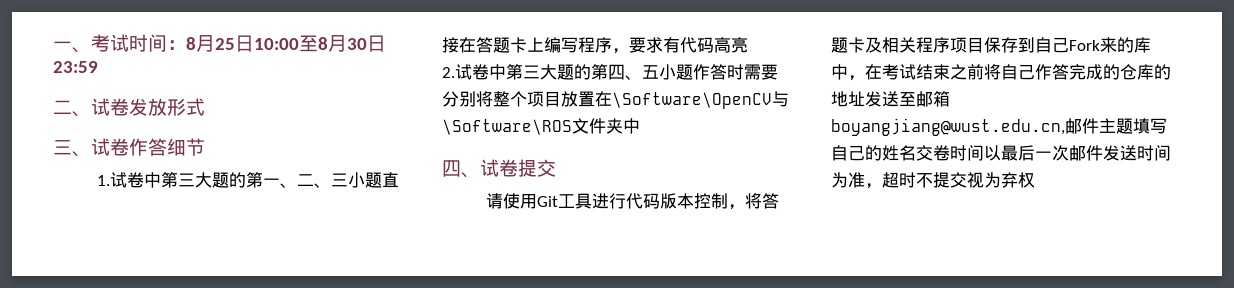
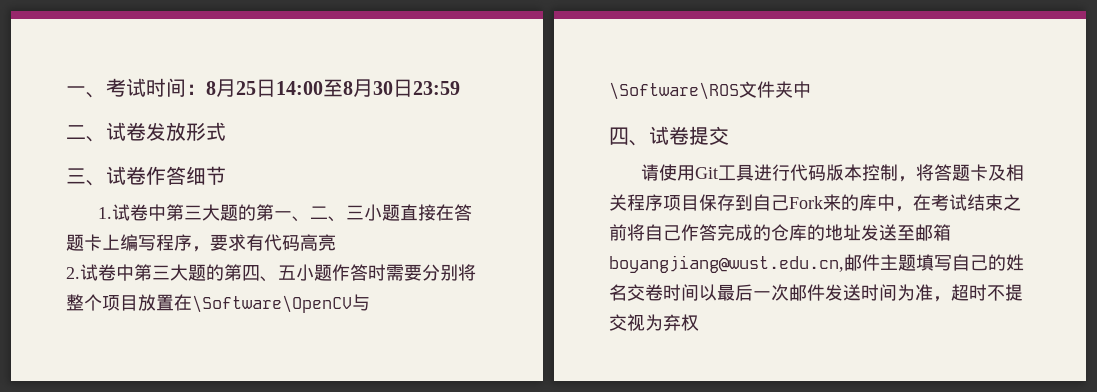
- 一、考试时间：8月25日10:00至8月30日23:59
+ 一、考试时间：8月25日14:00至8月30日23:59

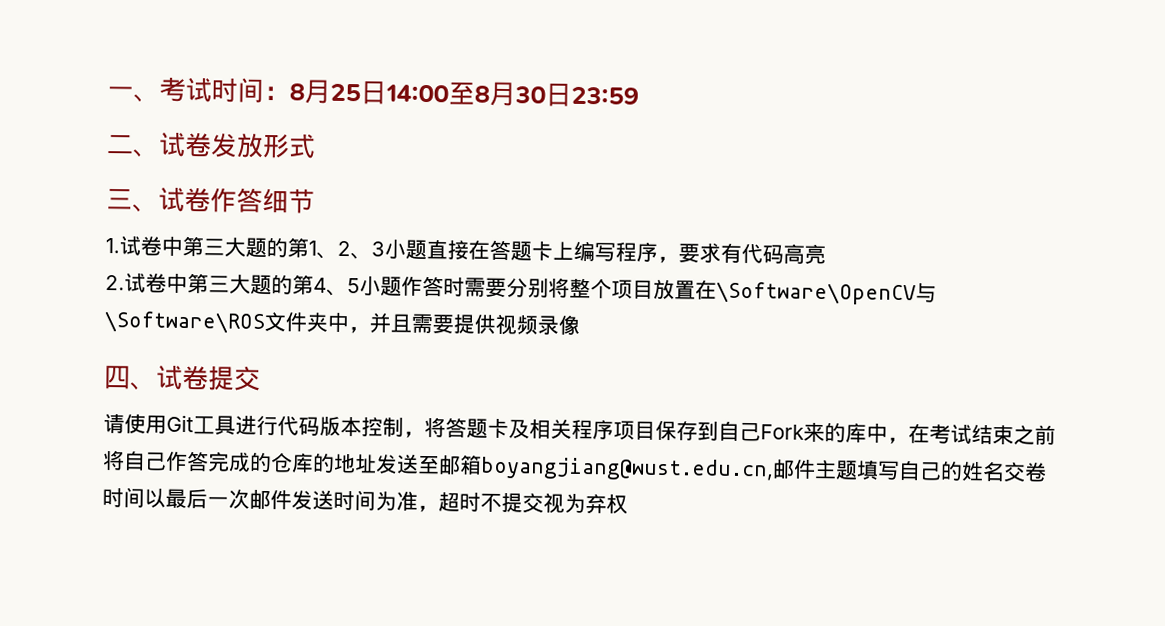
- 1.试卷中第三大题的第一、二、三小题直接在答题卡上编写程序，要求有代码高亮
+ 1.试卷中第三大题的第1、2、3小题直接在答题卡上编写程序，要求有代码高亮
- 2.试卷中第三大题的第四、五小题作答时需要分别将整个项目放置在\Software\OpenCV与\Software\ROS文件夹中
+ 2.试卷中第三大题的第4、5小题作答时需要分别将整个项目放置在\Software\OpenCV与\Software\ROS文件夹中，并且需要提供视频录像

